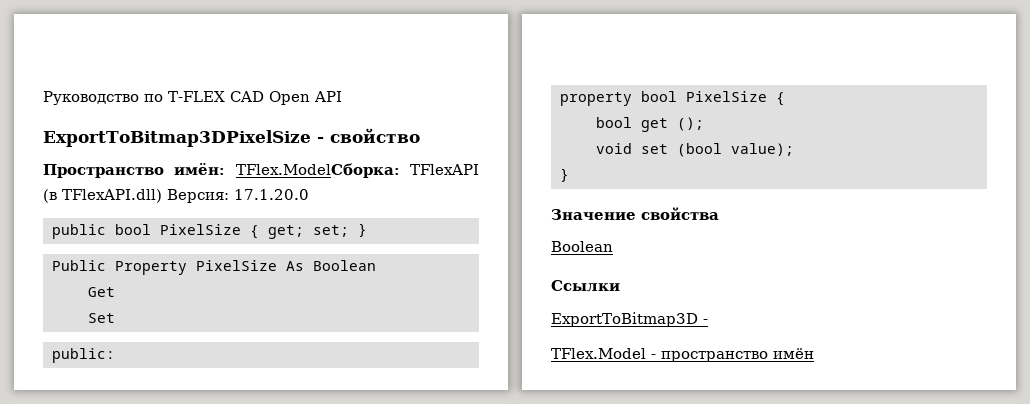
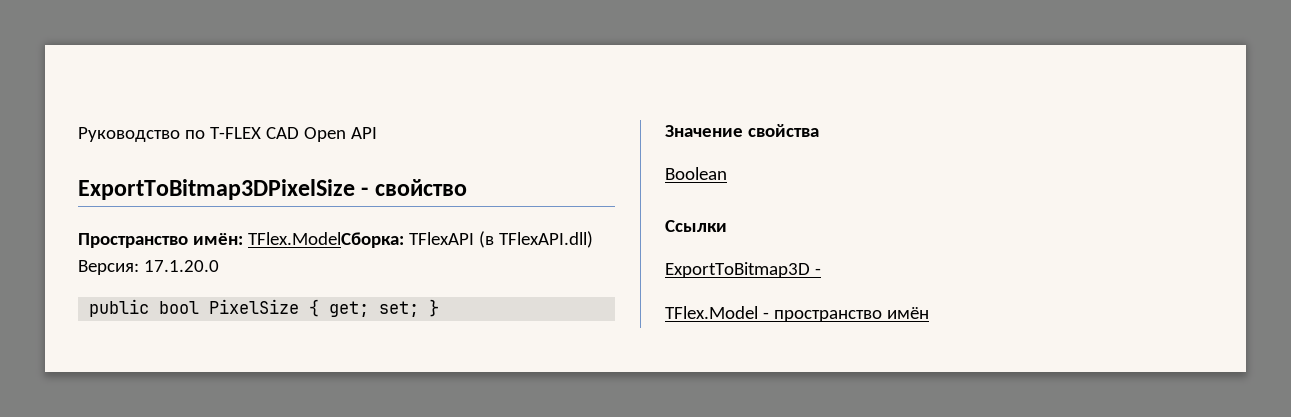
- Public Property PixelSize As Boolean
- Get
- Set
- public:
- property bool PixelSize {
- bool get ();
- void set (bool value);
- }

